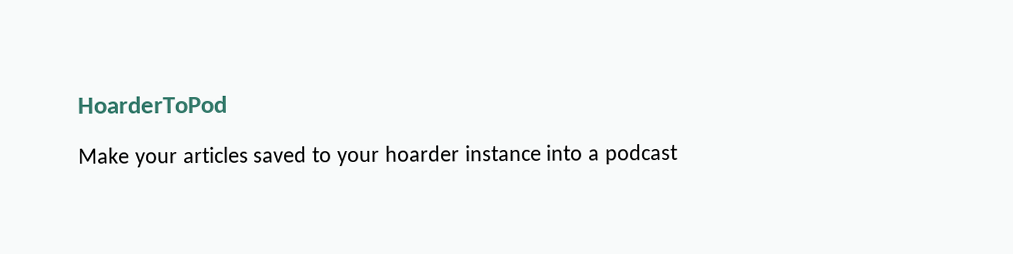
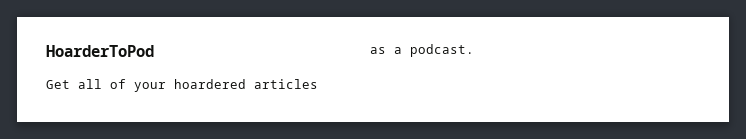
- Make your articles saved to your hoarder instance into a podcast
+ Get all of your hoardered articles as a podcast.

